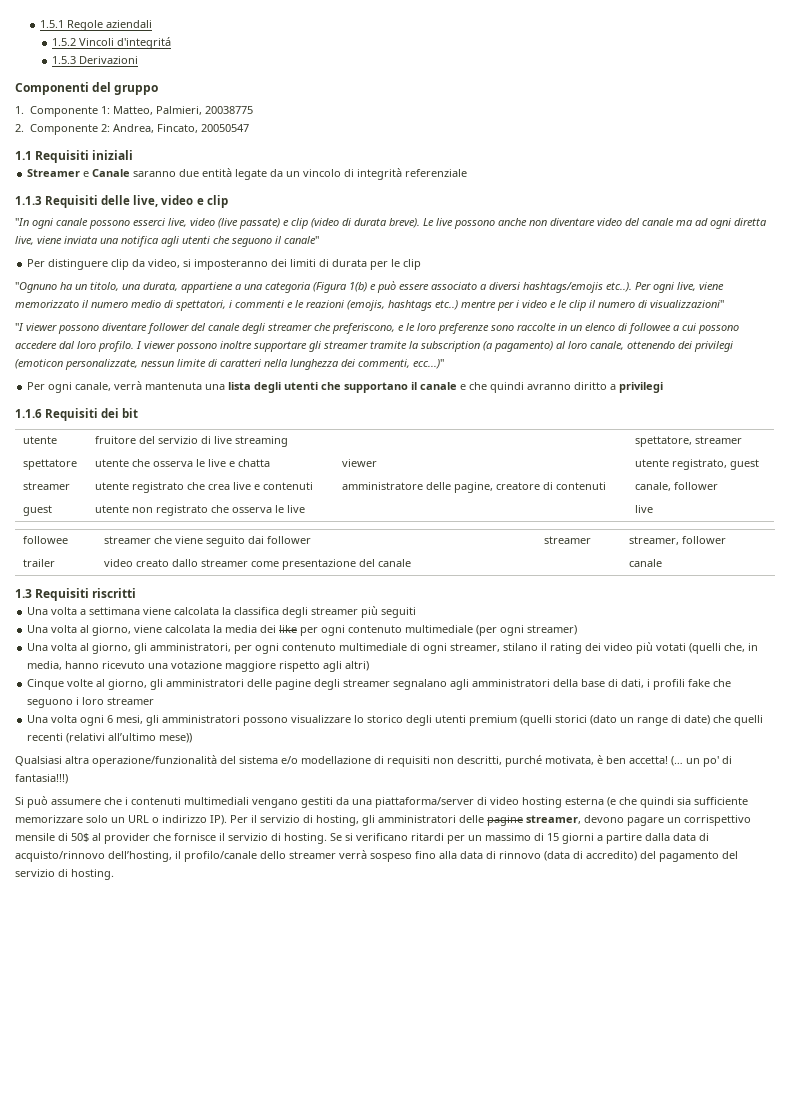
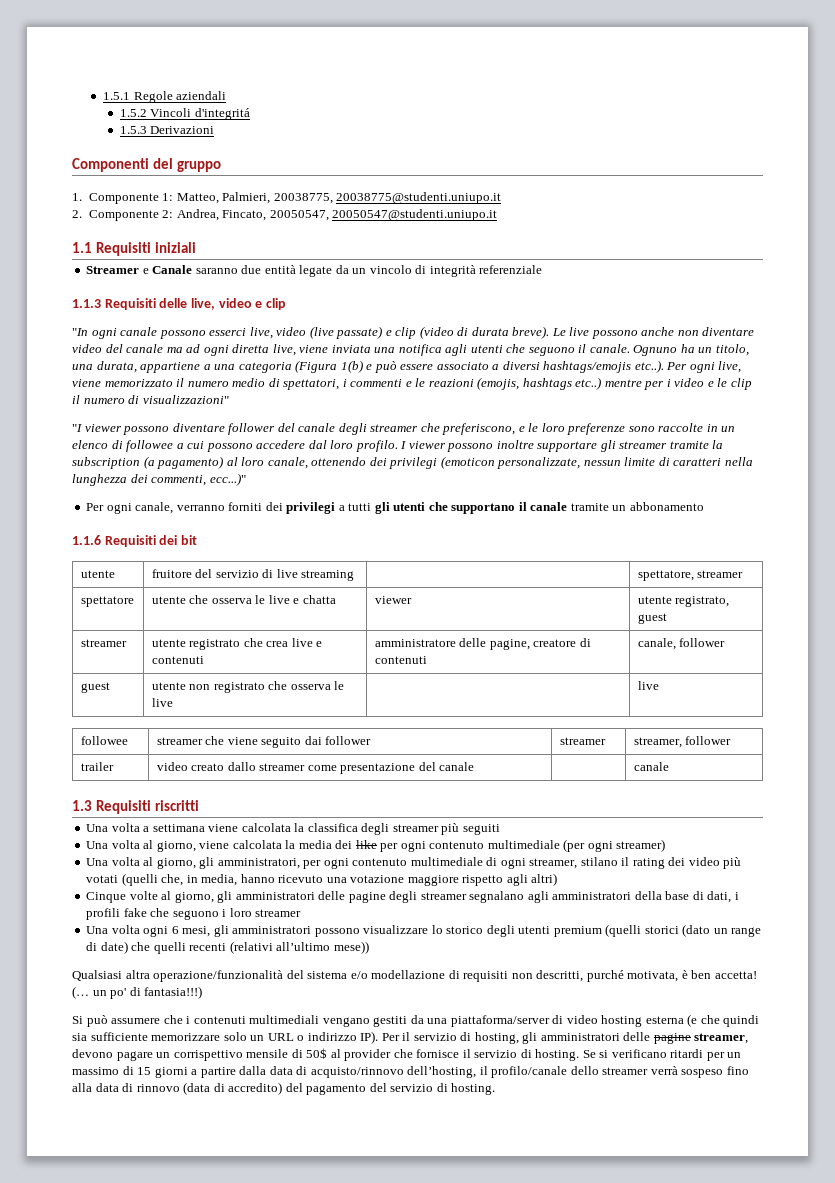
- 1. Componente 1: Matteo, Palmieri, 20038775
+ 1. Componente 1: Matteo, Palmieri, 20038775, 20038775@studenti.uniupo.it
- 2. Componente 2: Andrea, Fincato, 20050547
+ 2. Componente 2: Andrea, Fincato, 20050547, 20050547@studenti.uniupo.it
- Le live possono anche non diventare video del canale ma ad ogni diretta live, viene inviata una notifica agli utenti che seguono il canale"
- Per distinguere clip da video, si imposteranno dei limiti di durata per le clip
- "Ognuno ha un titolo, una durata, appartiene a una categoria (Figura 1(b) e può essere associato a diversi hashtags/emojis etc..). Per ogni live, viene memorizzato il numero medio di spettatori, i commenti e le reazioni (emojis, hashtags etc..) mentre per i video e le clip il numero di visualizzazioni"
+ Le live possono anche non diventare video del canale ma ad ogni diretta live, viene inviata una notifica agli utenti che seguono il canale. Ognuno ha un titolo, una durata, appartiene a una categoria (Figura 1(b) e può essere associato a diversi hashtags/emojis etc..). Per ogni live, viene memorizzato il numero medio di spettatori, i commenti e le reazioni (emojis, hashtags etc..) mentre per i video e le clip il numero di visualizzazioni"
- Per ogni canale, verrà mantenuta una lista degli utenti che supportano il canale e che quindi avranno diritto a privilegi
+ Per ogni canale, verranno forniti dei privilegi a tutti gli utenti che supportano il canale tramite un abbonamento

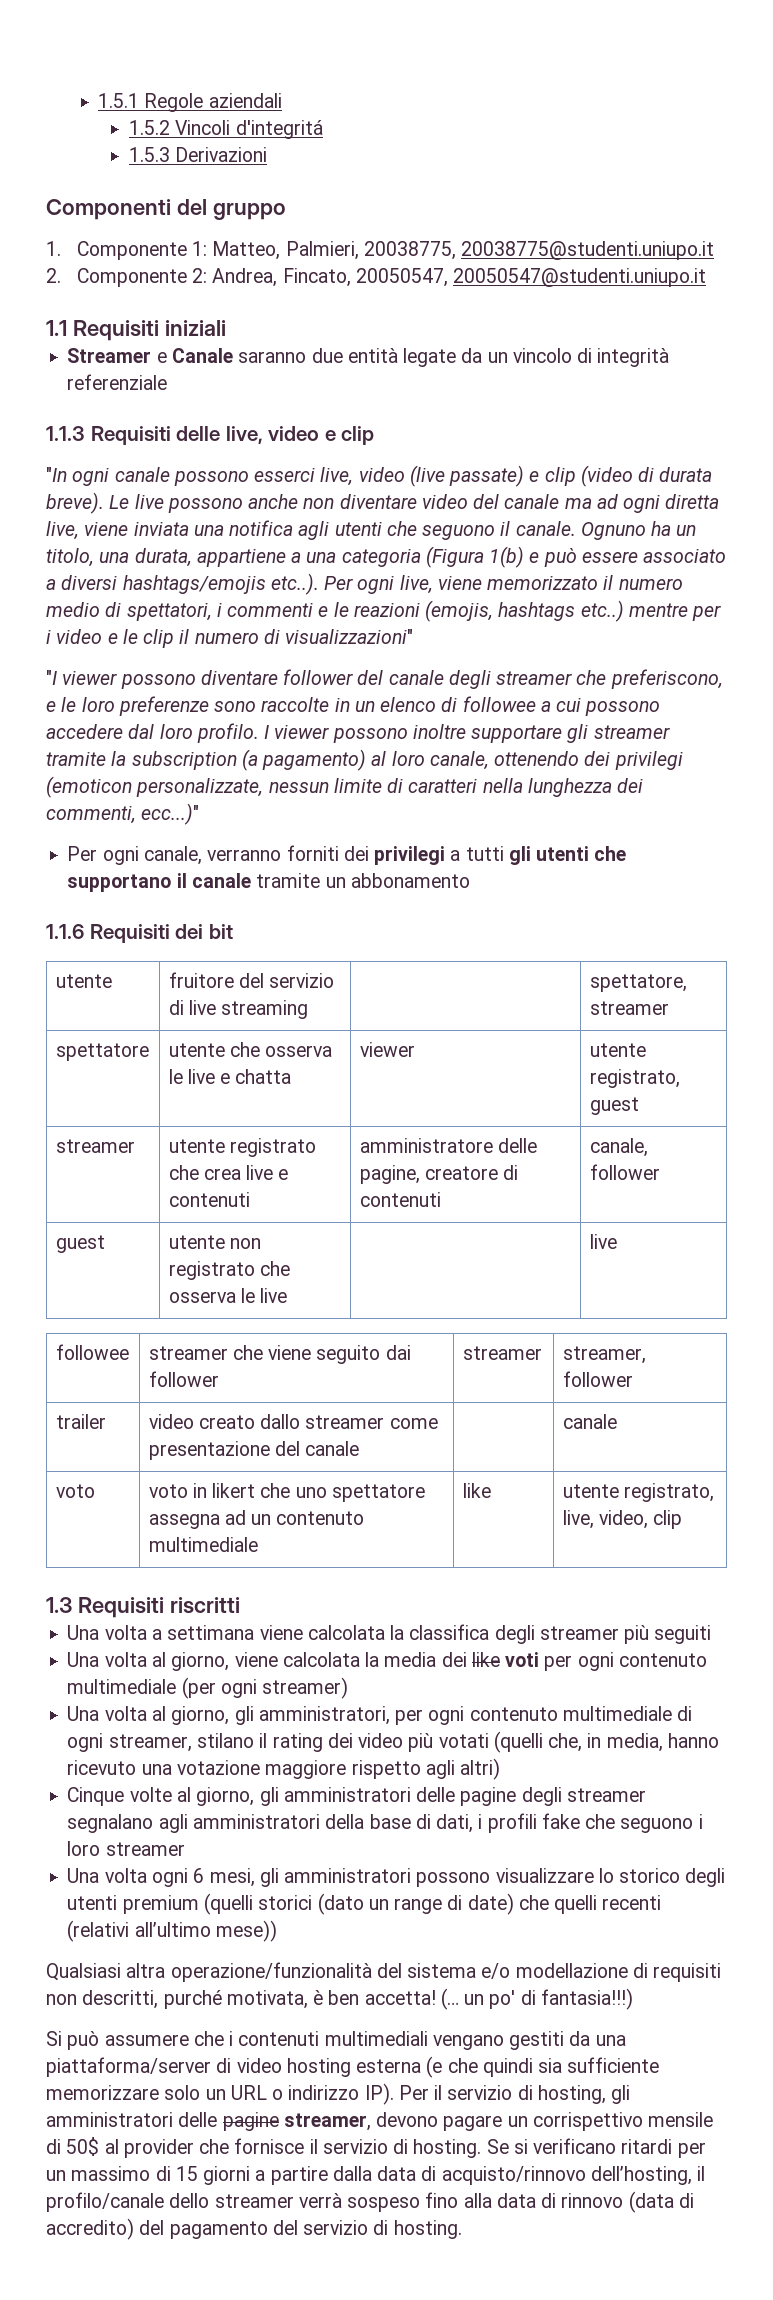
+ voto | voto in likert che uno spettatore assegna ad un contenuto multimediale | like | utente registrato, live, video, clip
- Una volta al giorno, viene calcolata la media dei like per ogni contenuto multimediale (per ogni streamer)
+ Una volta al giorno, viene calcolata la media dei like voti per ogni contenuto multimediale (per ogni streamer)

